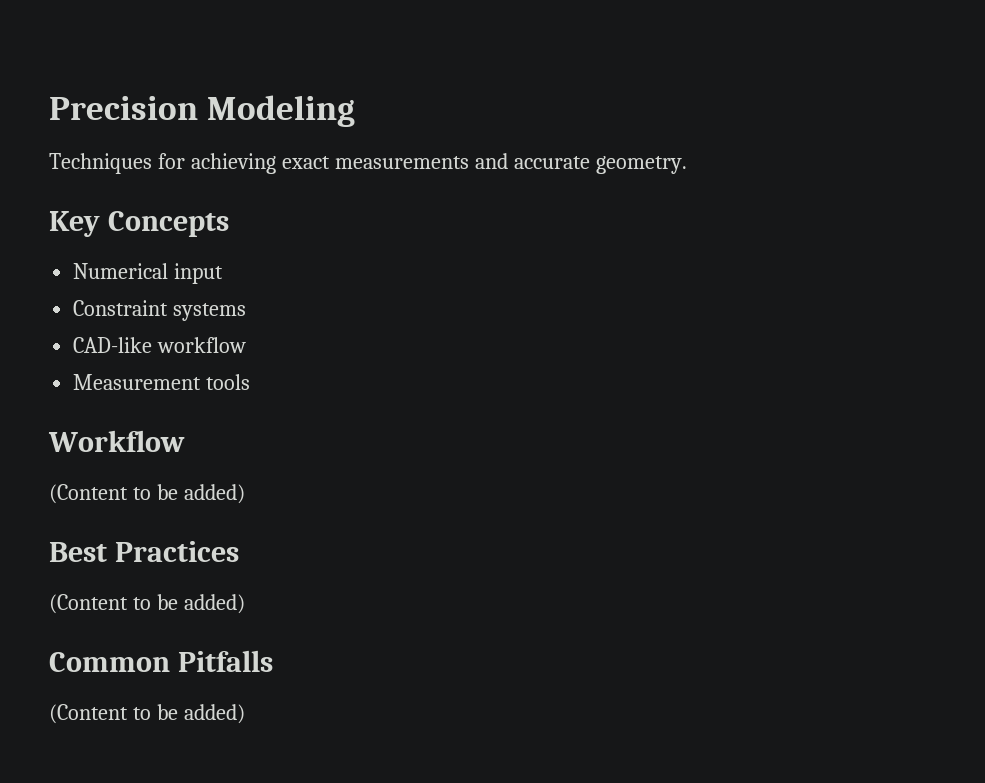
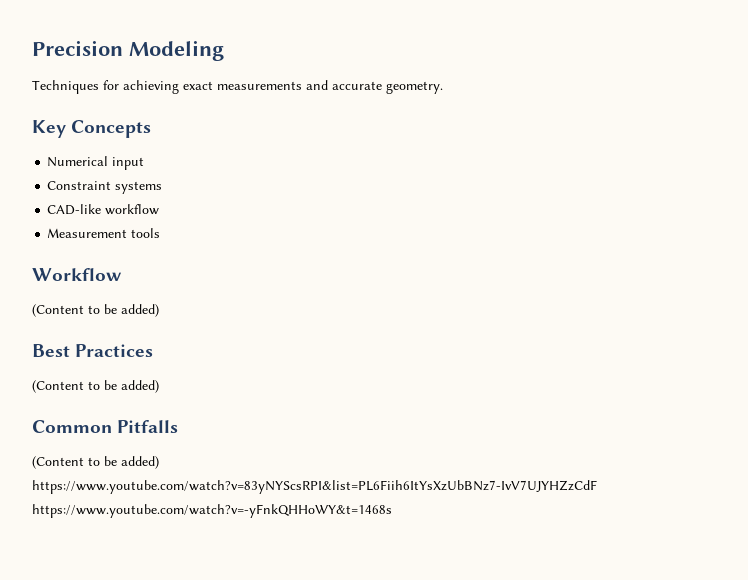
  Common Pitfalls
- (Content to be added)
+ (Content to be added) https://www.youtube.com/watch?v=83yNYScsRPI&list=PL6Fiih6ItYsXzUbBNz7-IvV7UJYHZzCdF https://www.youtube.com/watch?v=-yFnkQHHoWY&t=1468s

